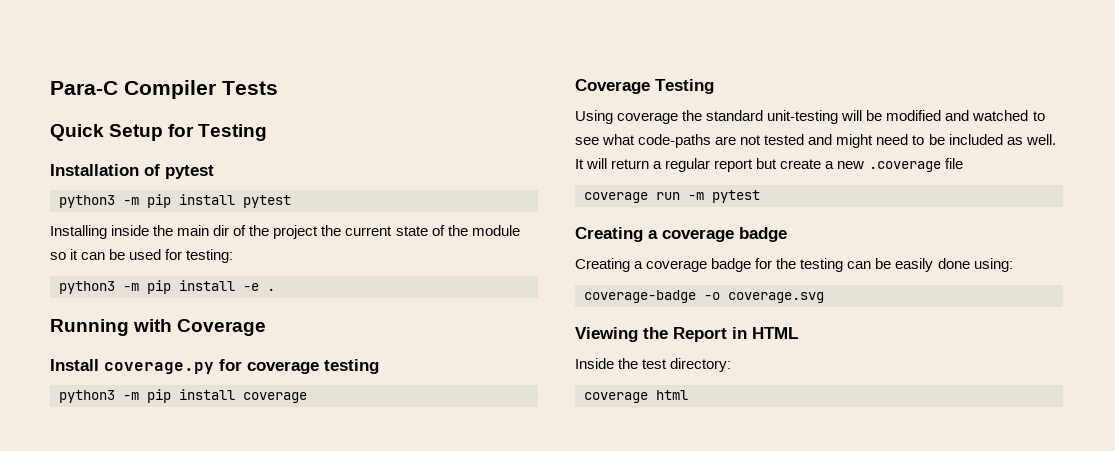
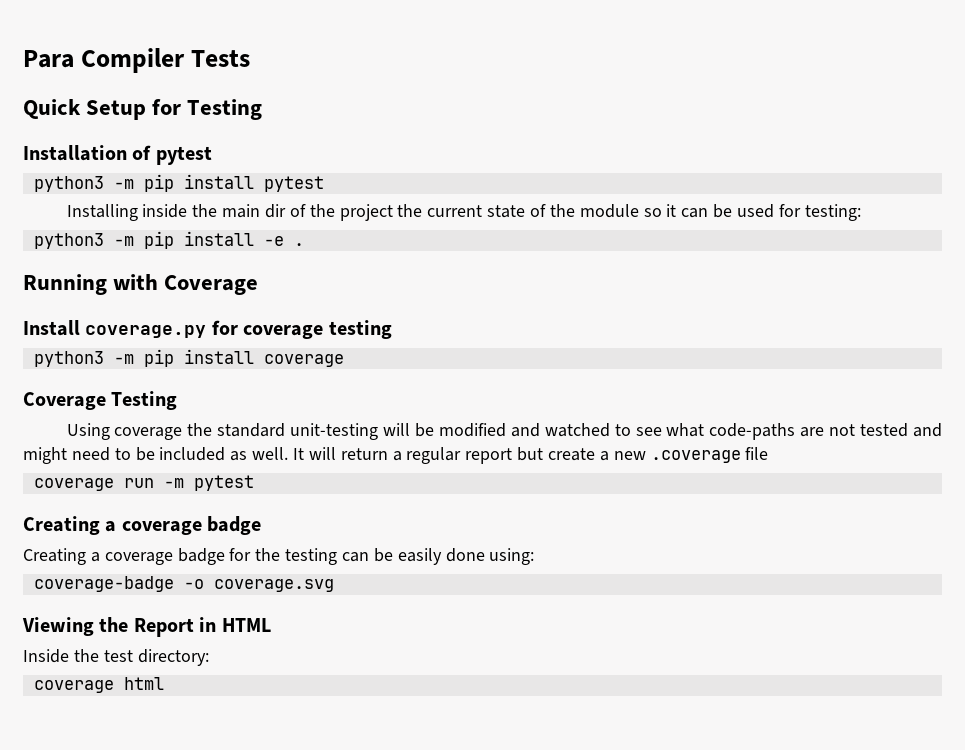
- Para-C Compiler Tests
+ Para Compiler Tests

